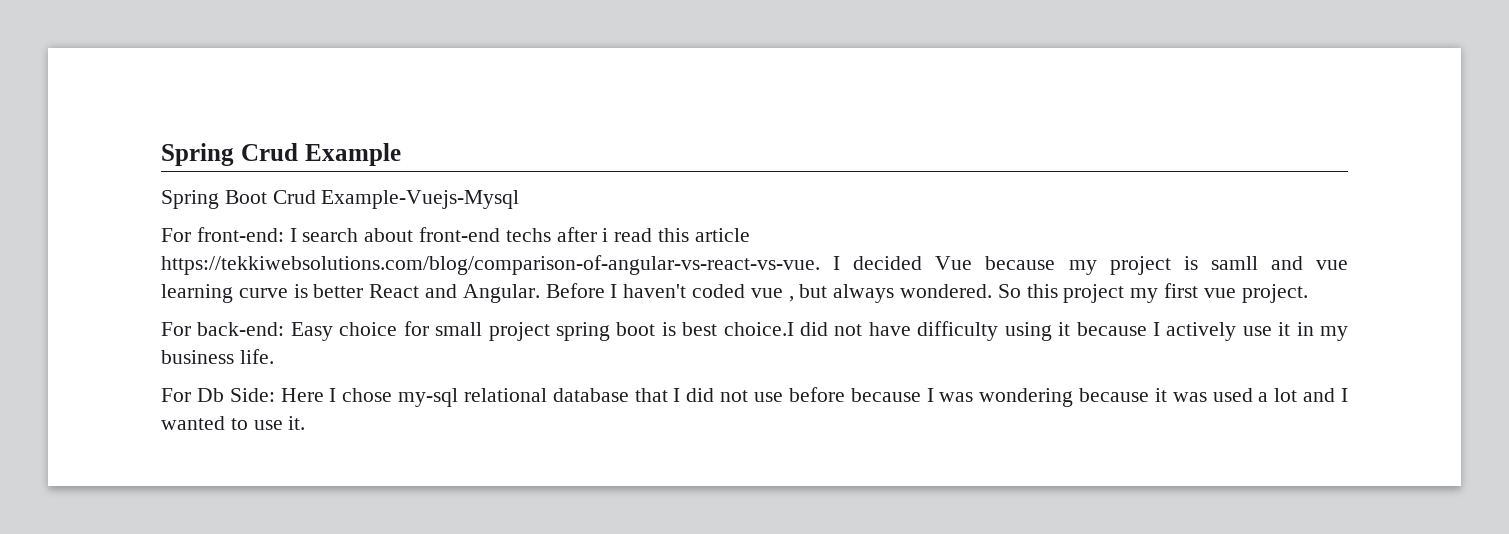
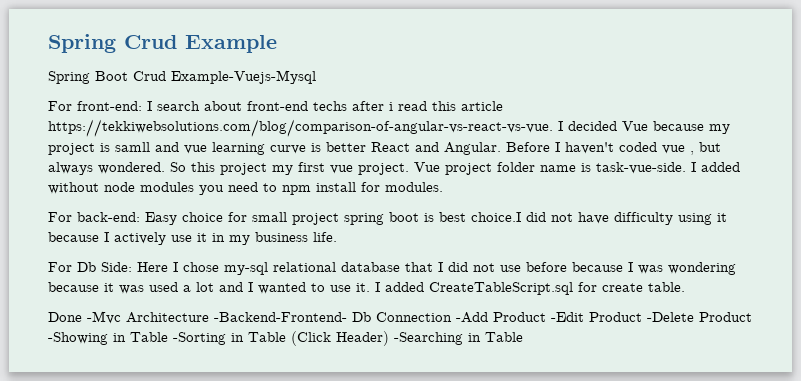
+ Vue project folder name is task-vue-side. I added without node modules you need to npm install for modules.
+ I added CreateTableScript.sql for create table.
+ Done -Mvc Architecture -Backend-Frontend- Db Connection -Add Product -Edit Product -Delete Product -Showing in Table -Sorting in Table (Click Header) -Searching in Table

